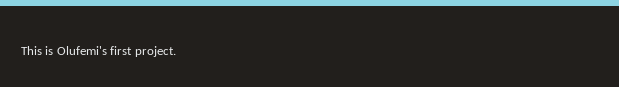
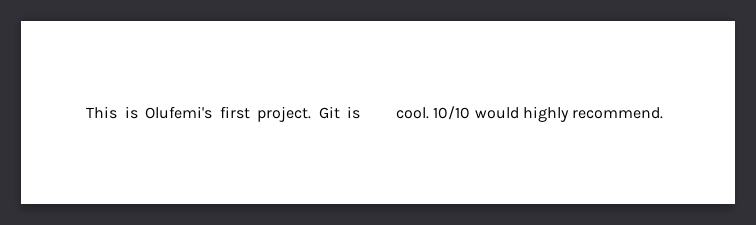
+ Git is cool. 10/10 would highly recommend.

